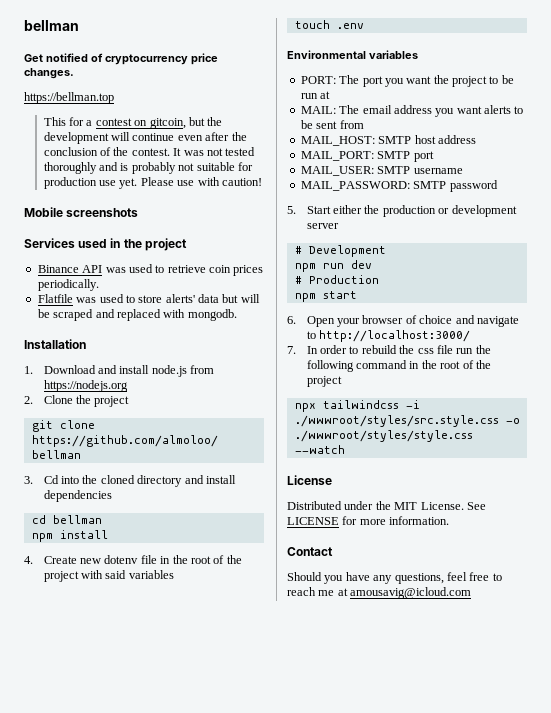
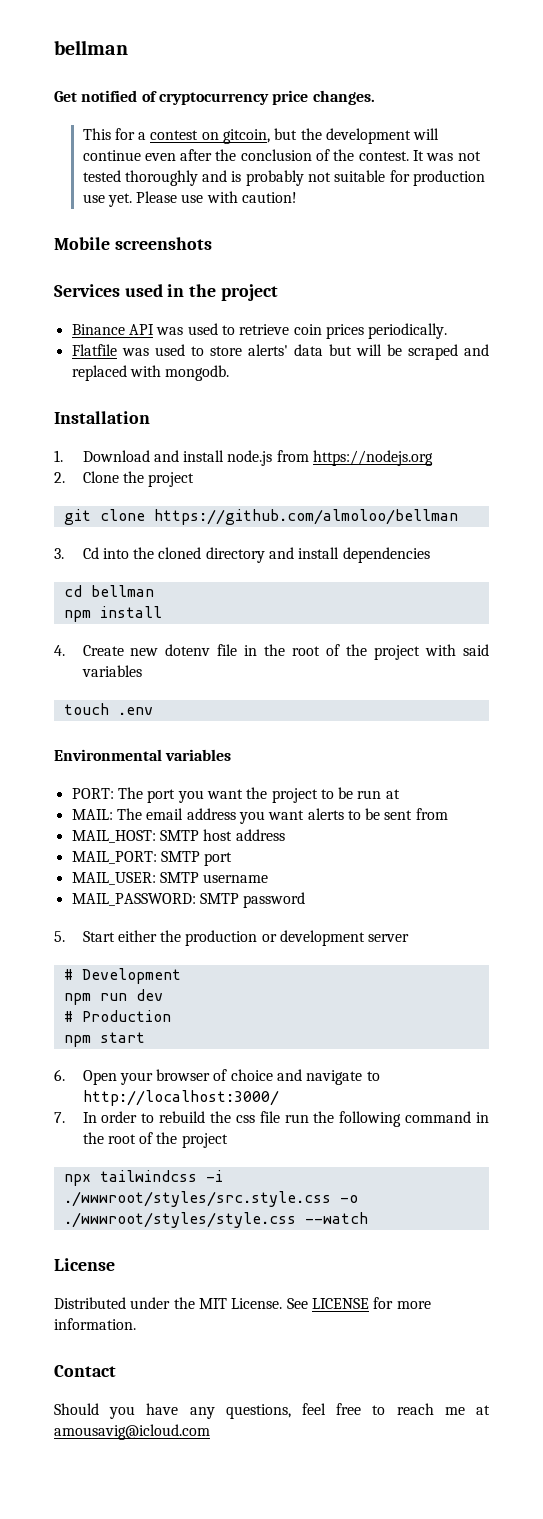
- https://bellman.top

